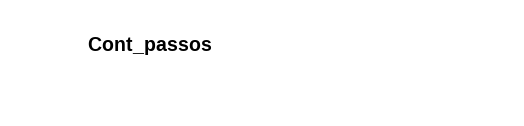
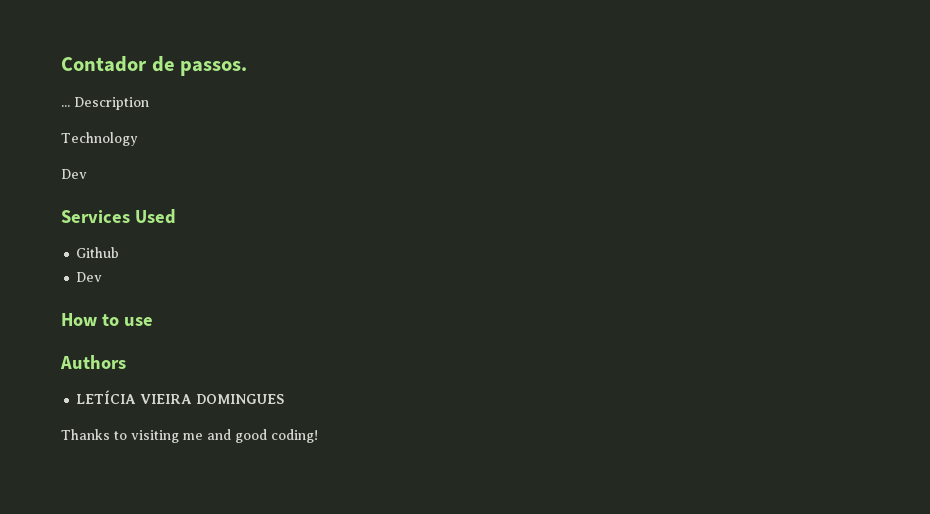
- Cont_passos
+ Contador de passos.
+ ... Description
+ Technology
+ Dev
+ Services Used
+ Github
+ Dev
+ How to use
+ Authors
+ LETÍCIA VIEIRA DOMINGUES
+ Thanks to visiting me and good coding!

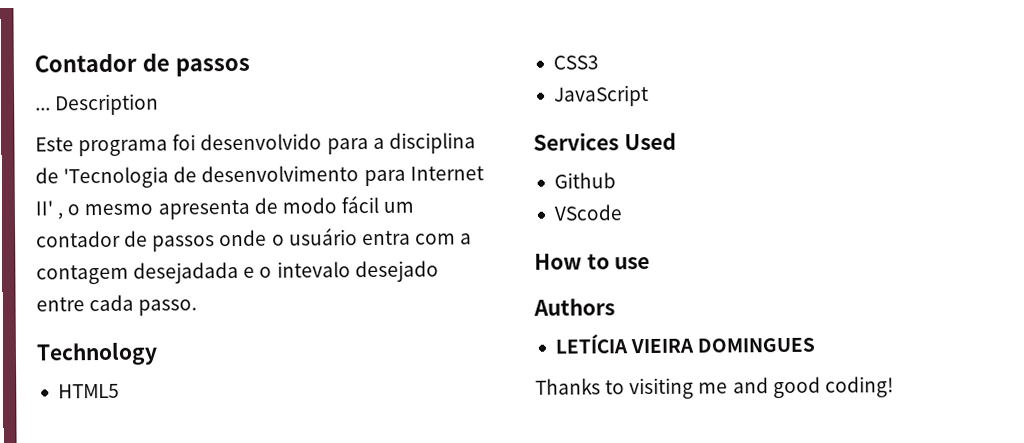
- Contador de passos.
+ Contador de passos
+ Este programa foi desenvolvido para a disciplina de 'Tecnologia de desenvolvimento para Internet II' , o mesmo apresenta de modo fácil um contador de passos onde o usuário entra com a contagem desejadada e o intevalo desejado entre cada passo.
  Technology
- Dev
+ HTML5
+ CSS3
+ JavaScript
  Github
- Dev
+ VScode

